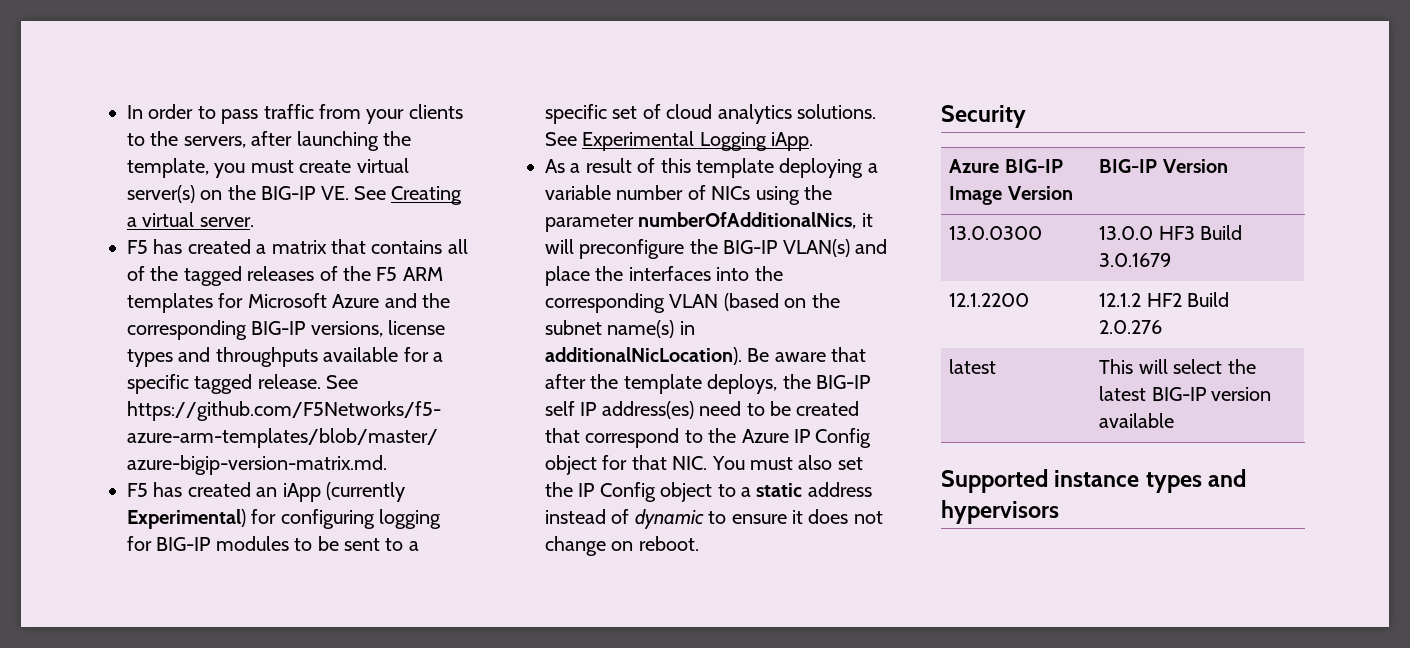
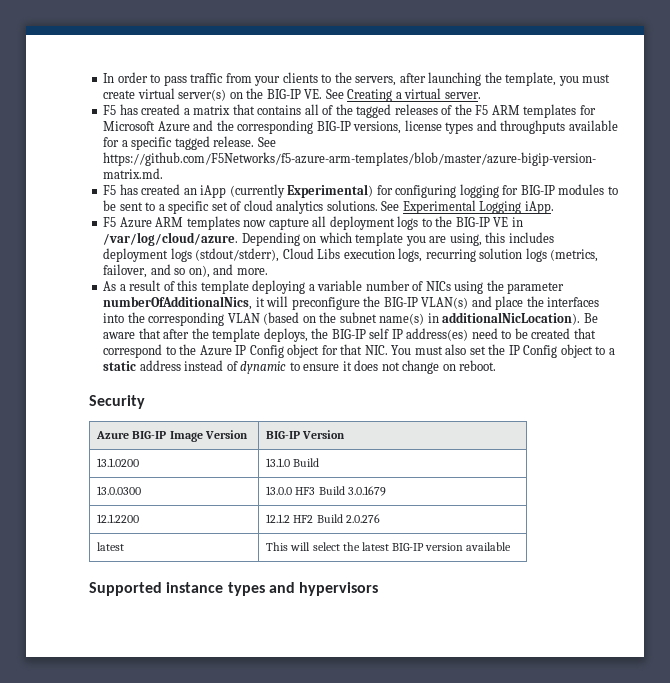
+ F5 Azure ARM templates now capture all deployment logs to the BIG-IP VE in /var/log/cloud/azure. Depending on which template you are using, this includes deployment logs (stdout/stderr), Cloud Libs execution logs, recurring solution logs (metrics, failover, and so on), and more.
+ 13.1.0200 | 13.1.0 Build

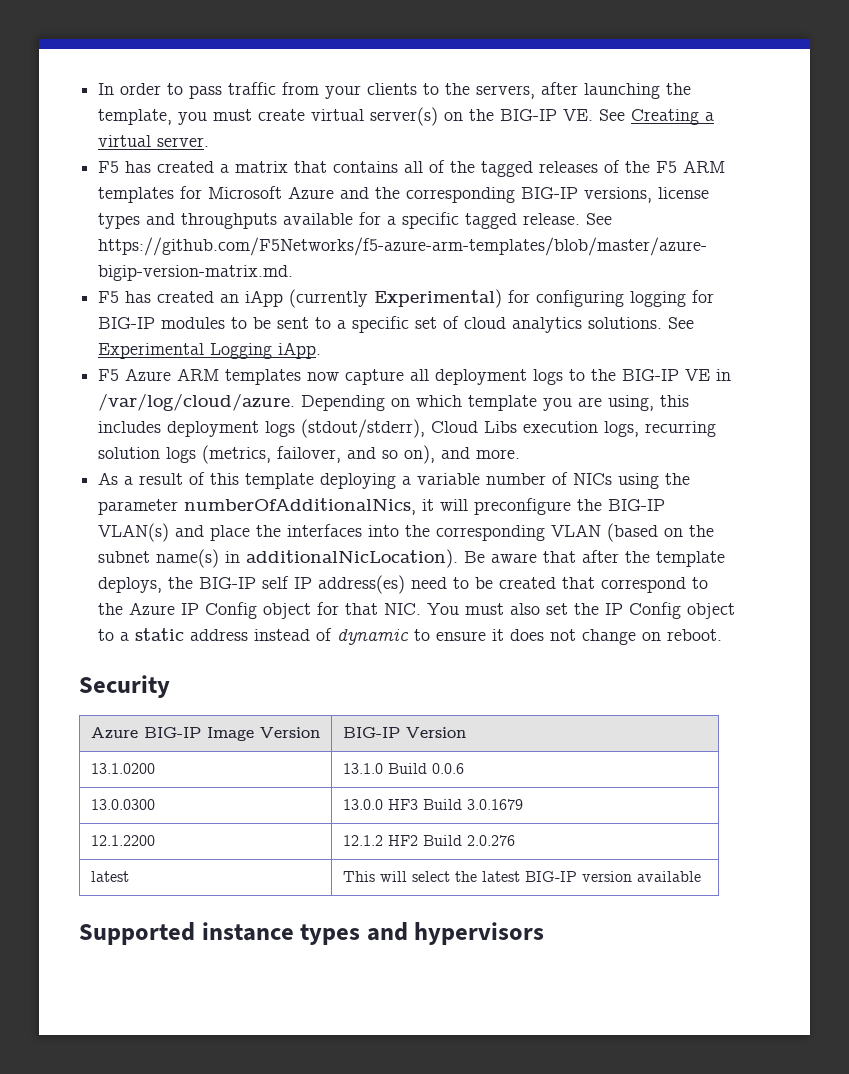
- 13.1.0200 | 13.1.0 Build
+ 13.1.0200 | 13.1.0 Build 0.0.6

